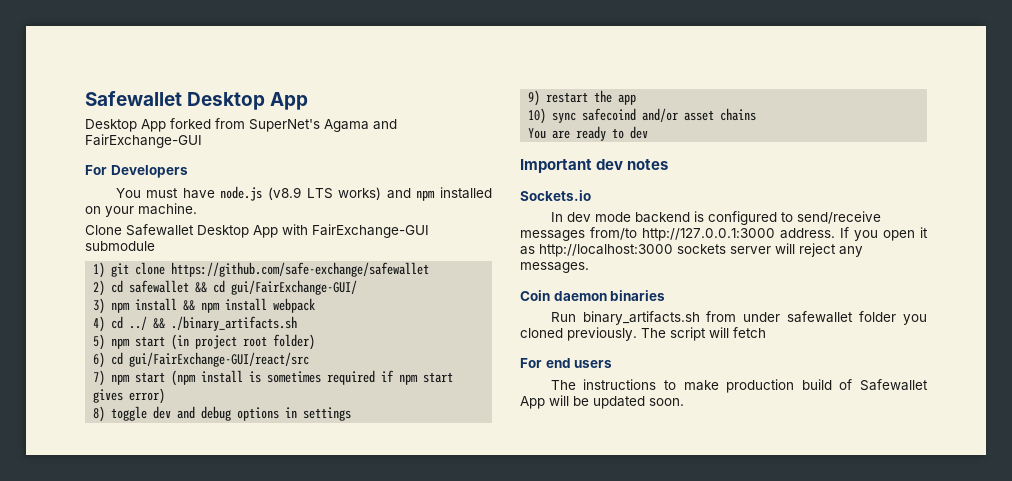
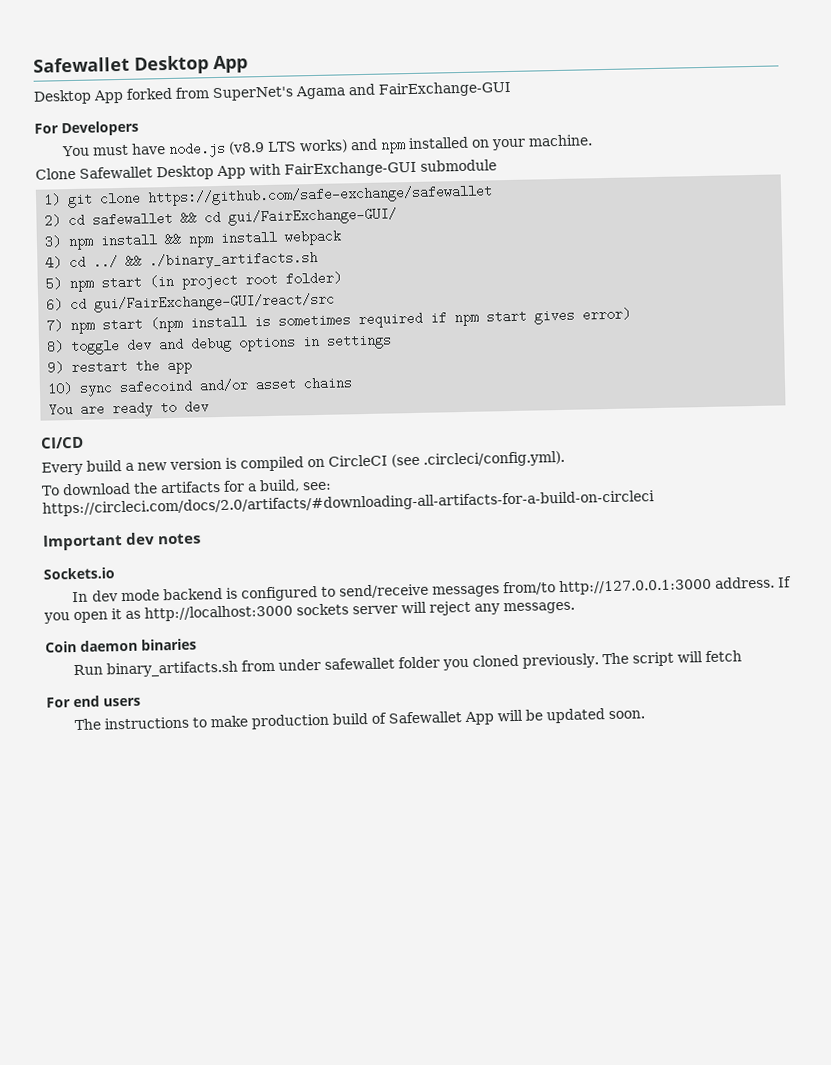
+ CI/CD
+ Every build a new version is compiled on CircleCI (see .circleci/config.yml).
+ To download the artifacts for a build, see: https://circleci.com/docs/2.0/artifacts/#downloading-all-artifacts-for-a-build-on-circleci

